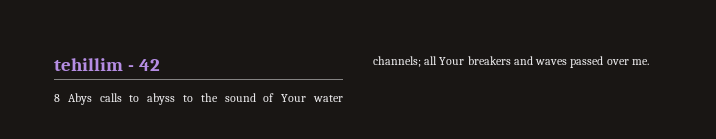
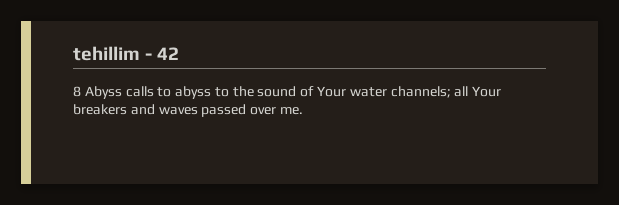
- 8 Abys calls to abyss to the sound of Your water channels; all Your breakers and waves passed over me.
+ 8 Abyss calls to abyss to the sound of Your water channels; all Your breakers and waves passed over me.

